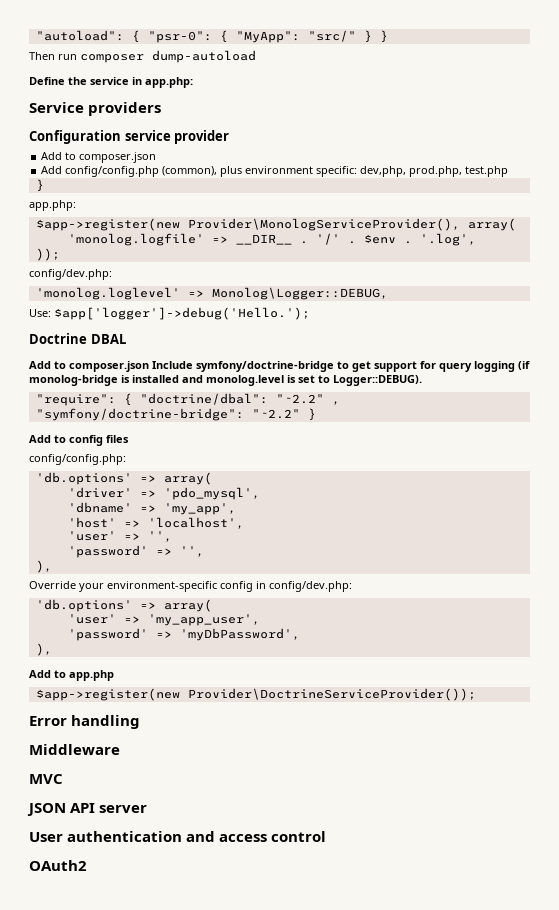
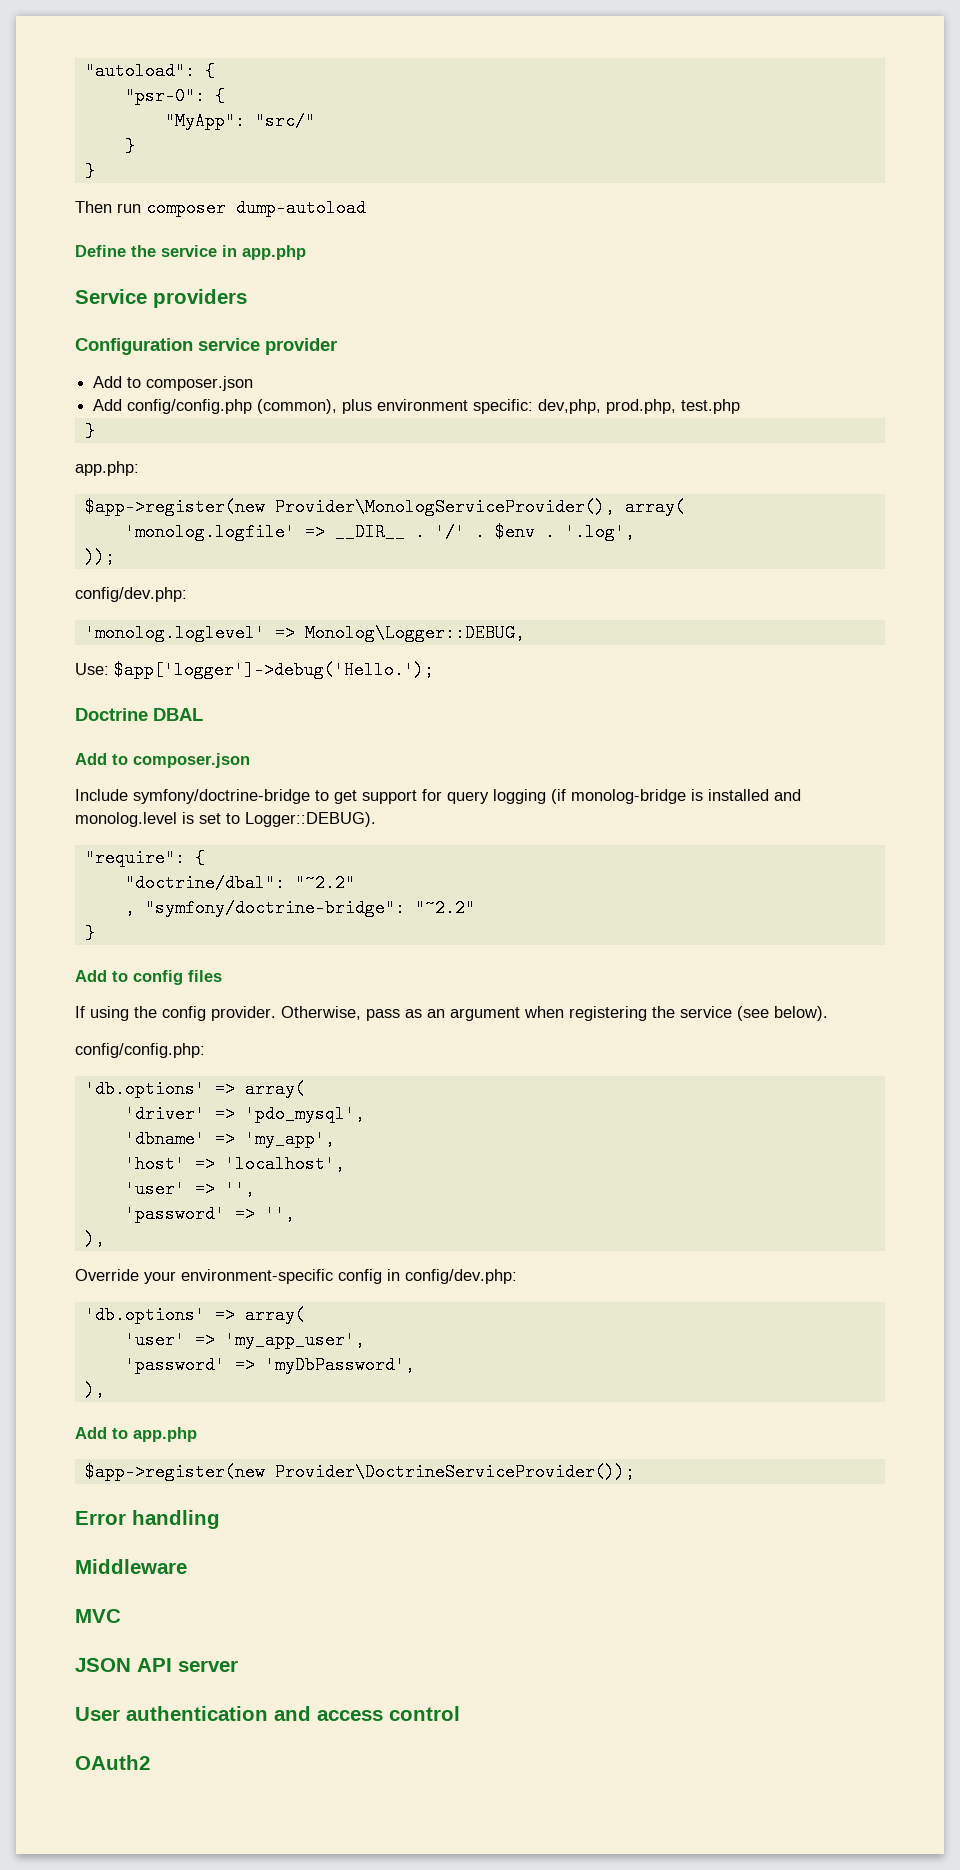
- "autoload": { "psr-0": { "MyApp": "src/" } }
+ "autoload": {
+ "psr-0": {
+ "MyApp": "src/"
+ }
+ }
- Define the service in app.php:
+ Define the service in app.php
  Doctrine DBAL
- Add to composer.json Include symfony/doctrine-bridge to get support for query logging (if monolog-bridge is installed and monolog.level is set to Logger::DEBUG).
+ Add to composer.json
+ Include symfony/doctrine-bridge to get support for query logging (if monolog-bridge is installed and monolog.level is set to Logger::DEBUG).
- "require": { "doctrine/dbal": "~2.2" , "symfony/doctrine-bridge": "~2.2" }
+ "require": {
+ "doctrine/dbal": "~2.2"
+ , "symfony/doctrine-bridge": "~2.2"
+ }
+ If using the config provider. Otherwise, pass as an argument when registering the service (see below).

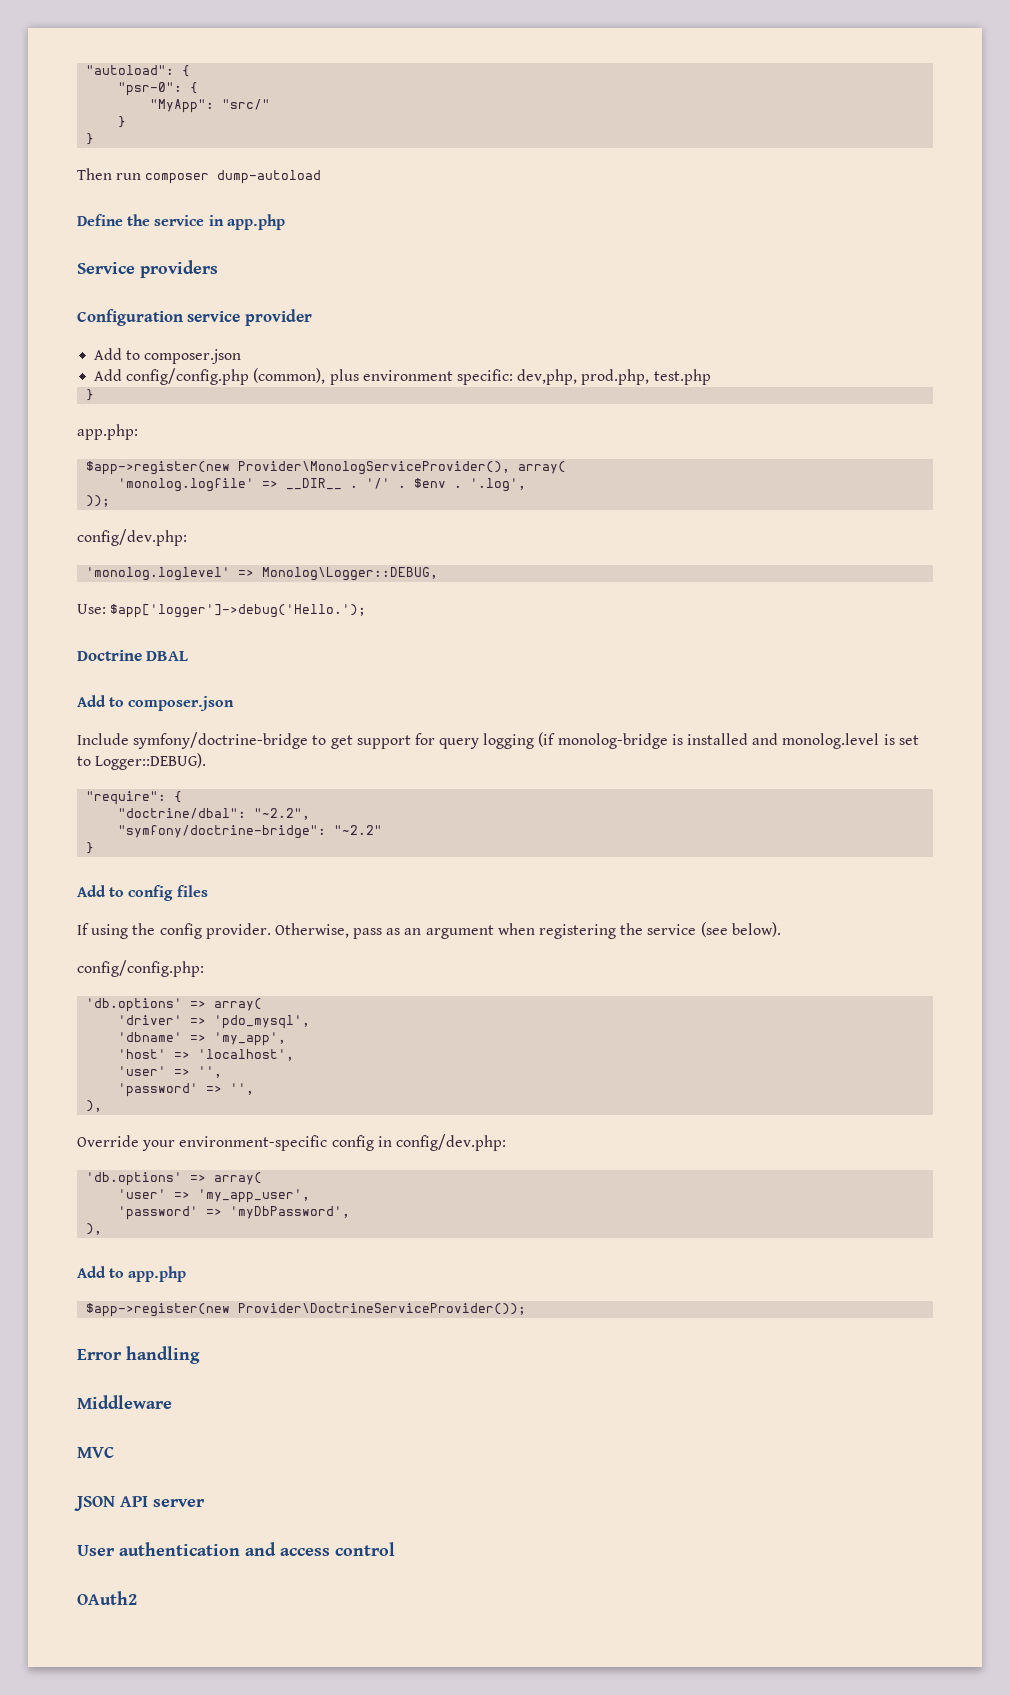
- "doctrine/dbal": "~2.2"
- , "symfony/doctrine-bridge": "~2.2"
+ "doctrine/dbal": "~2.2",
+ "symfony/doctrine-bridge": "~2.2"

